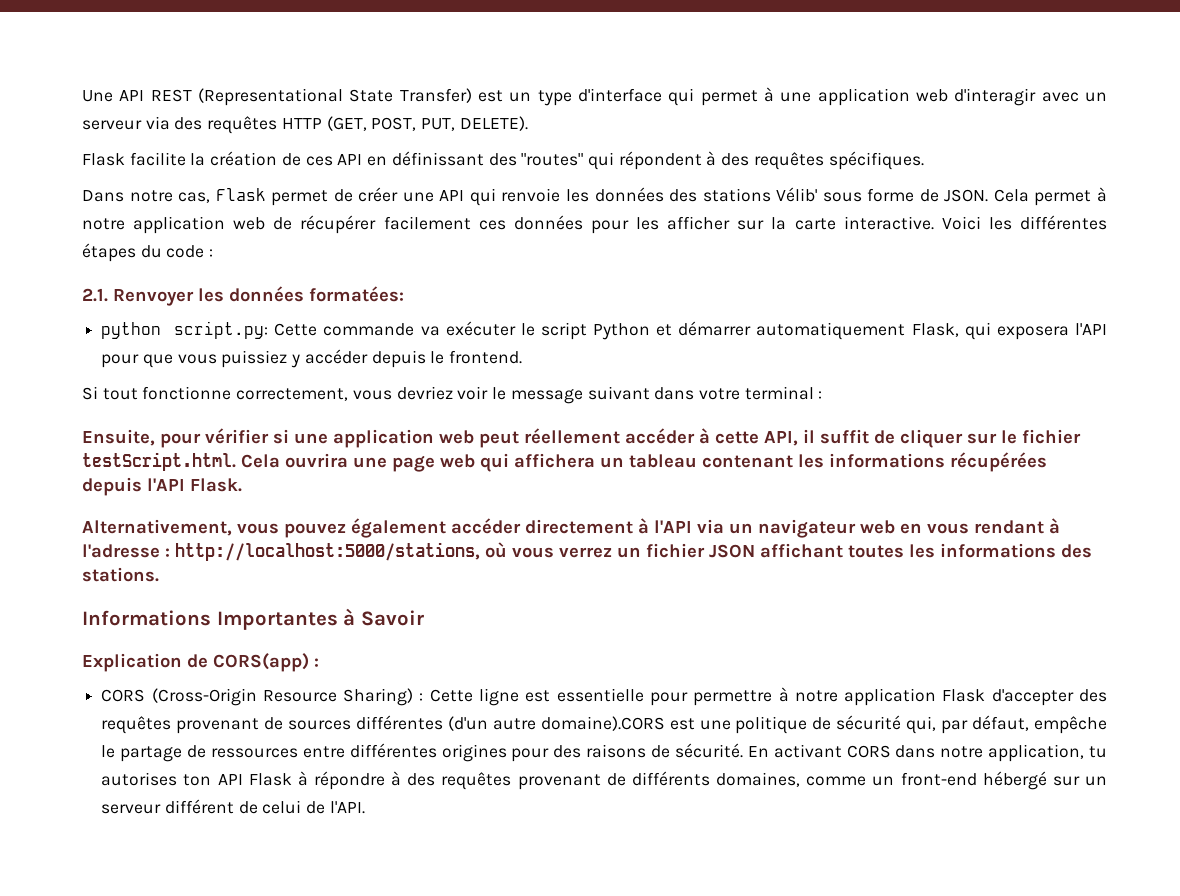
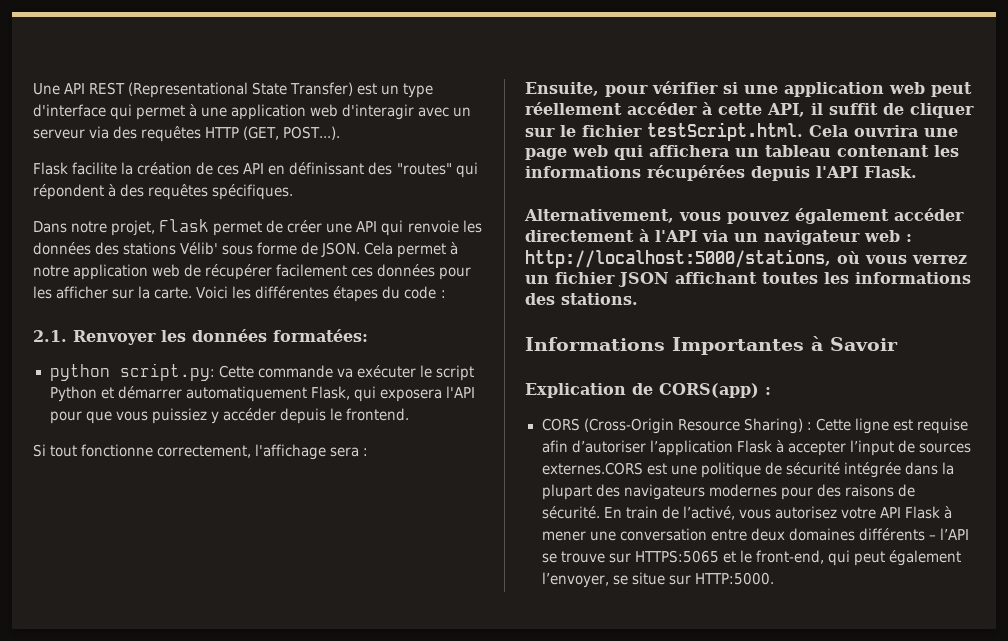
- Une API REST (Representational State Transfer) est un type d'interface qui permet à une application web d'interagir avec un serveur via des requêtes HTTP (GET, POST, PUT, DELETE).
+ Une API REST (Representational State Transfer) est un type d'interface qui permet à une application web d'interagir avec un serveur via des requêtes HTTP (GET, POST...).
- Dans notre cas, Flask permet de créer une API qui renvoie les données des stations Vélib' sous forme de JSON.
+ Dans notre projet, Flask permet de créer une API qui renvoie les données des stations Vélib' sous forme de JSON.
- Cela permet à notre application web de récupérer facilement ces données pour les afficher sur la carte interactive.
+ Cela permet à notre application web de récupérer facilement ces données pour les afficher sur la carte.
- Si tout fonctionne correctement, vous devriez voir le message suivant dans votre terminal :
+ Si tout fonctionne correctement, l'affichage sera :
- Alternativement, vous pouvez également accéder directement à l'API via un navigateur web en vous rendant à l'adresse : http://localhost:5000/stations, où vous verrez un fichier JSON affichant toutes les informations des stations.
+ Alternativement, vous pouvez également accéder directement à l'API via un navigateur web : http://localhost:5000/stations, où vous verrez un fichier JSON affichant toutes les informations des stations.
- CORS (Cross-Origin Resource Sharing) : Cette ligne est essentielle pour permettre à notre application Flask d'accepter des requêtes provenant de sources différentes (d'un autre domaine).CORS est une politique de sécurité qui, par défaut, empêche le partage de ressources entre différentes origines pour des raisons de sécurité.
+ CORS (Cross-Origin Resource Sharing) : Cette ligne est requise afin d’autoriser l’application Flask à accepter l’input de sources externes.CORS est une politique de sécurité intégrée dans la plupart des navigateurs modernes pour des raisons de sécurité.
- En activant CORS dans notre application, tu autorises ton API Flask à répondre à des requêtes provenant de différents domaines, comme un front-end hébergé sur un serveur différent de celui de l'API.
+ En train de l’activé, vous autorisez votre API Flask à mener une conversation entre deux domaines différents – l’API se trouve sur HTTPS:5065 et le front-end, qui peut également l’envoyer, se situe sur HTTP:5000.

